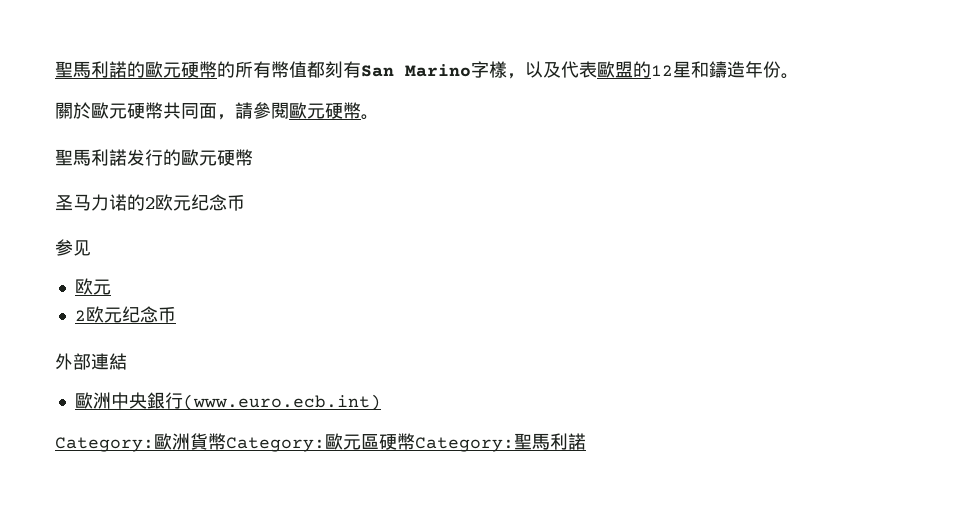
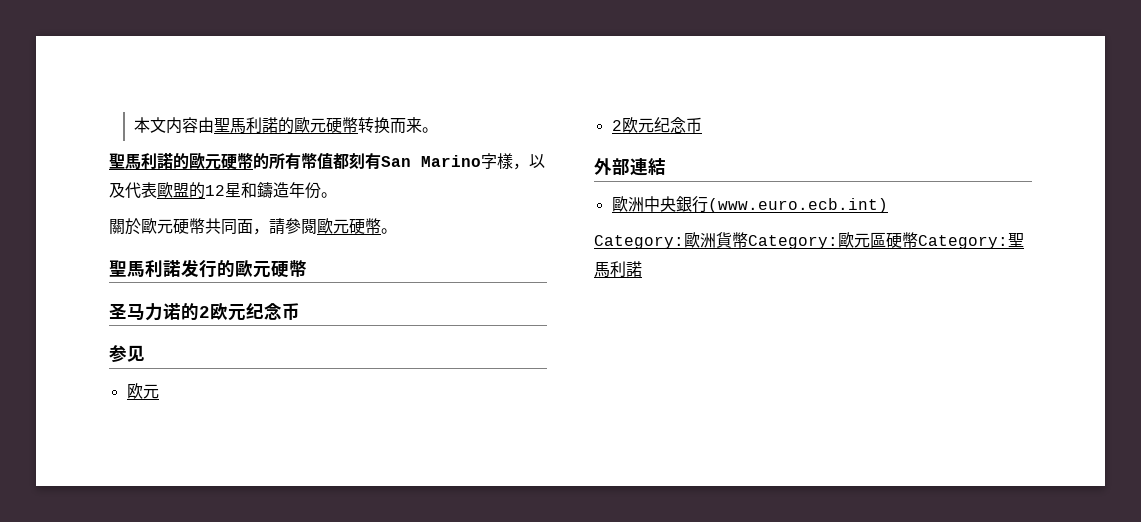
+ 本文内容由聖馬利諾的歐元硬幣转换而来。

